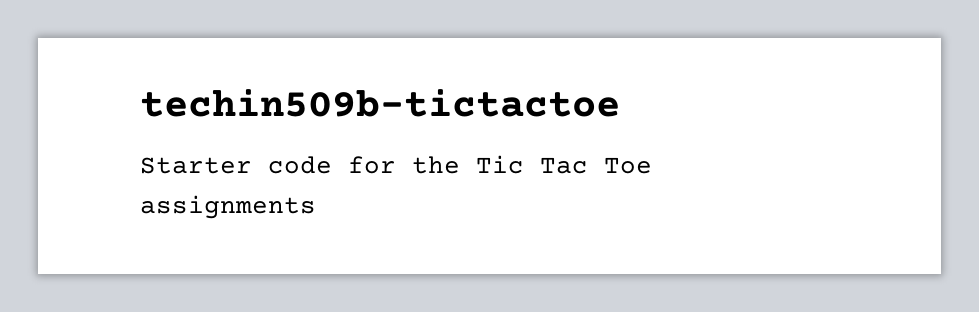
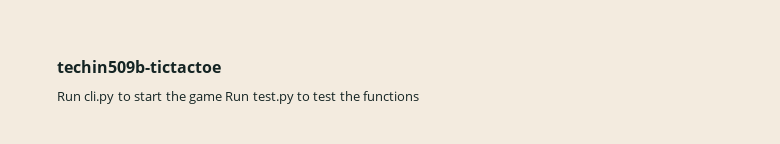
- Starter code for the Tic Tac Toe assignments
+ Run cli.py to start the game Run test.py to test the functions

